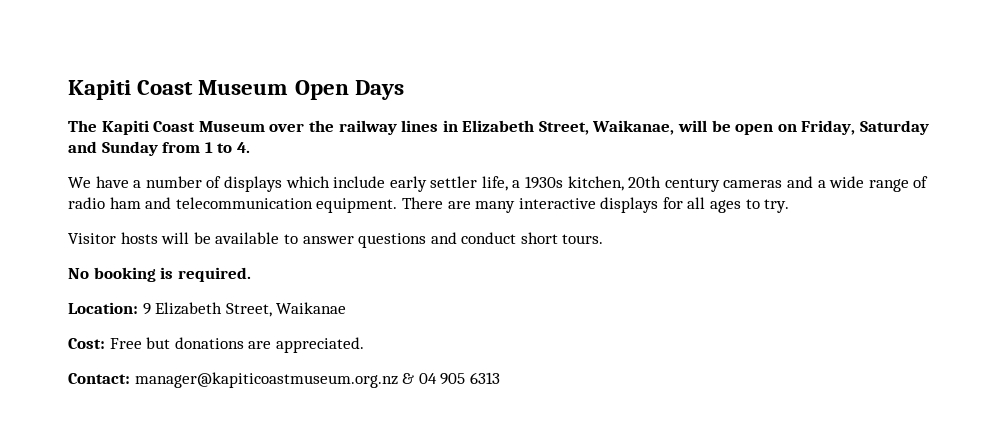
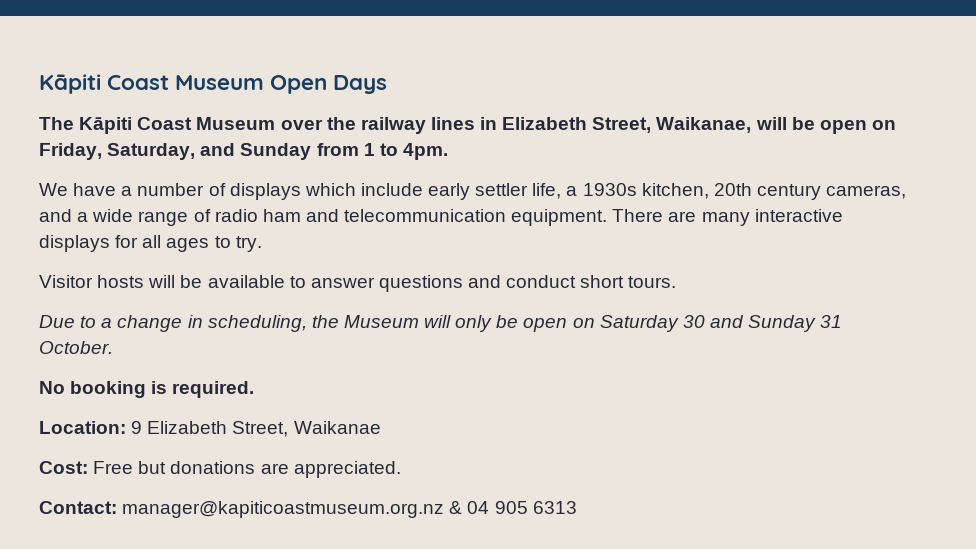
- Kapiti Coast Museum Open Days
+ Kāpiti Coast Museum Open Days
- The Kapiti Coast Museum over the railway lines in Elizabeth Street, Waikanae, will be open on Friday, Saturday and Sunday from 1 to 4.
+ The Kāpiti Coast Museum over the railway lines in Elizabeth Street, Waikanae, will be open on Friday, Saturday, and Sunday from 1 to 4pm.
- We have a number of displays which include early settler life, a 1930s kitchen, 20th century cameras and a wide range of radio ham and telecommunication equipment.
+ We have a number of displays which include early settler life, a 1930s kitchen, 20th century cameras, and a wide range of radio ham and telecommunication equipment.
+ Due to a change in scheduling, the Museum will only be open on Saturday 30 and Sunday 31 October.

